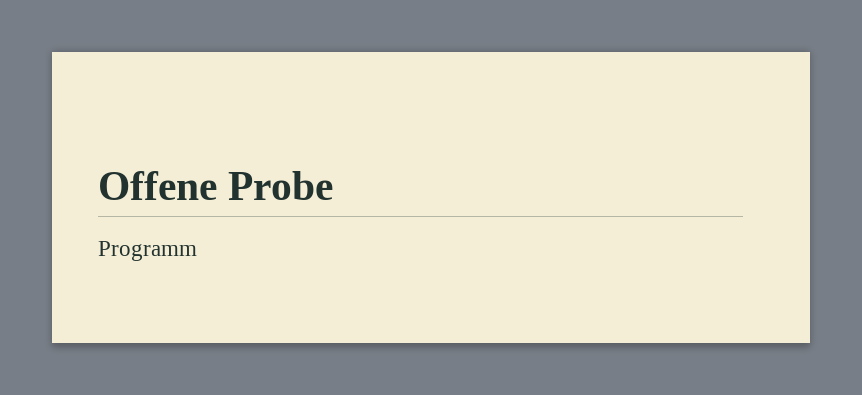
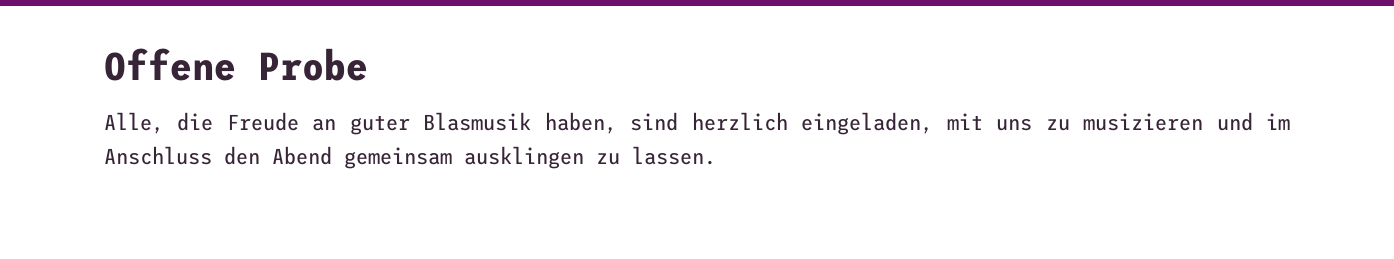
- Programm
+ Alle, die Freude an guter Blasmusik haben, sind herzlich eingeladen, mit uns zu musizieren und im Anschluss den Abend gemeinsam ausklingen zu lassen.

